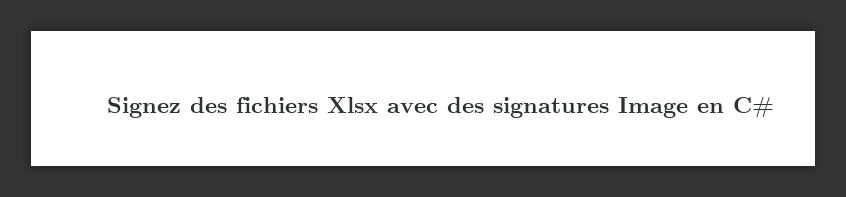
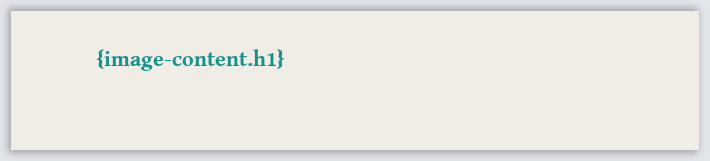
- Signez des fichiers Xlsx avec des signatures Image en C#
+ {image-content.h1}

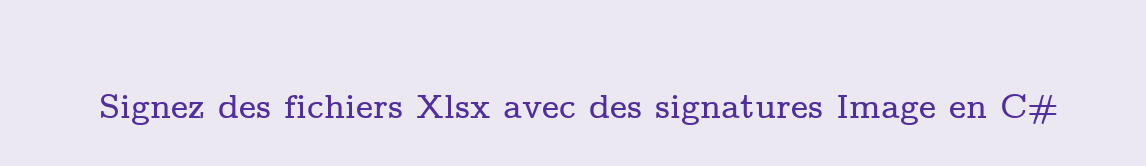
- {image-content.h1}
+ Signez des fichiers Xlsx avec des signatures Image en C#

